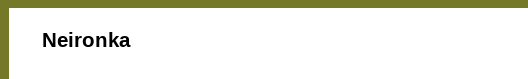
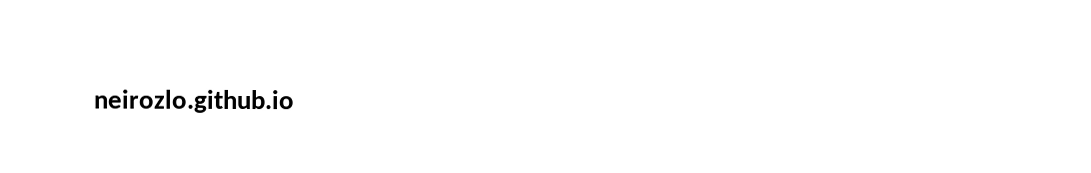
- Neironka
+ neirozlo.github.io

